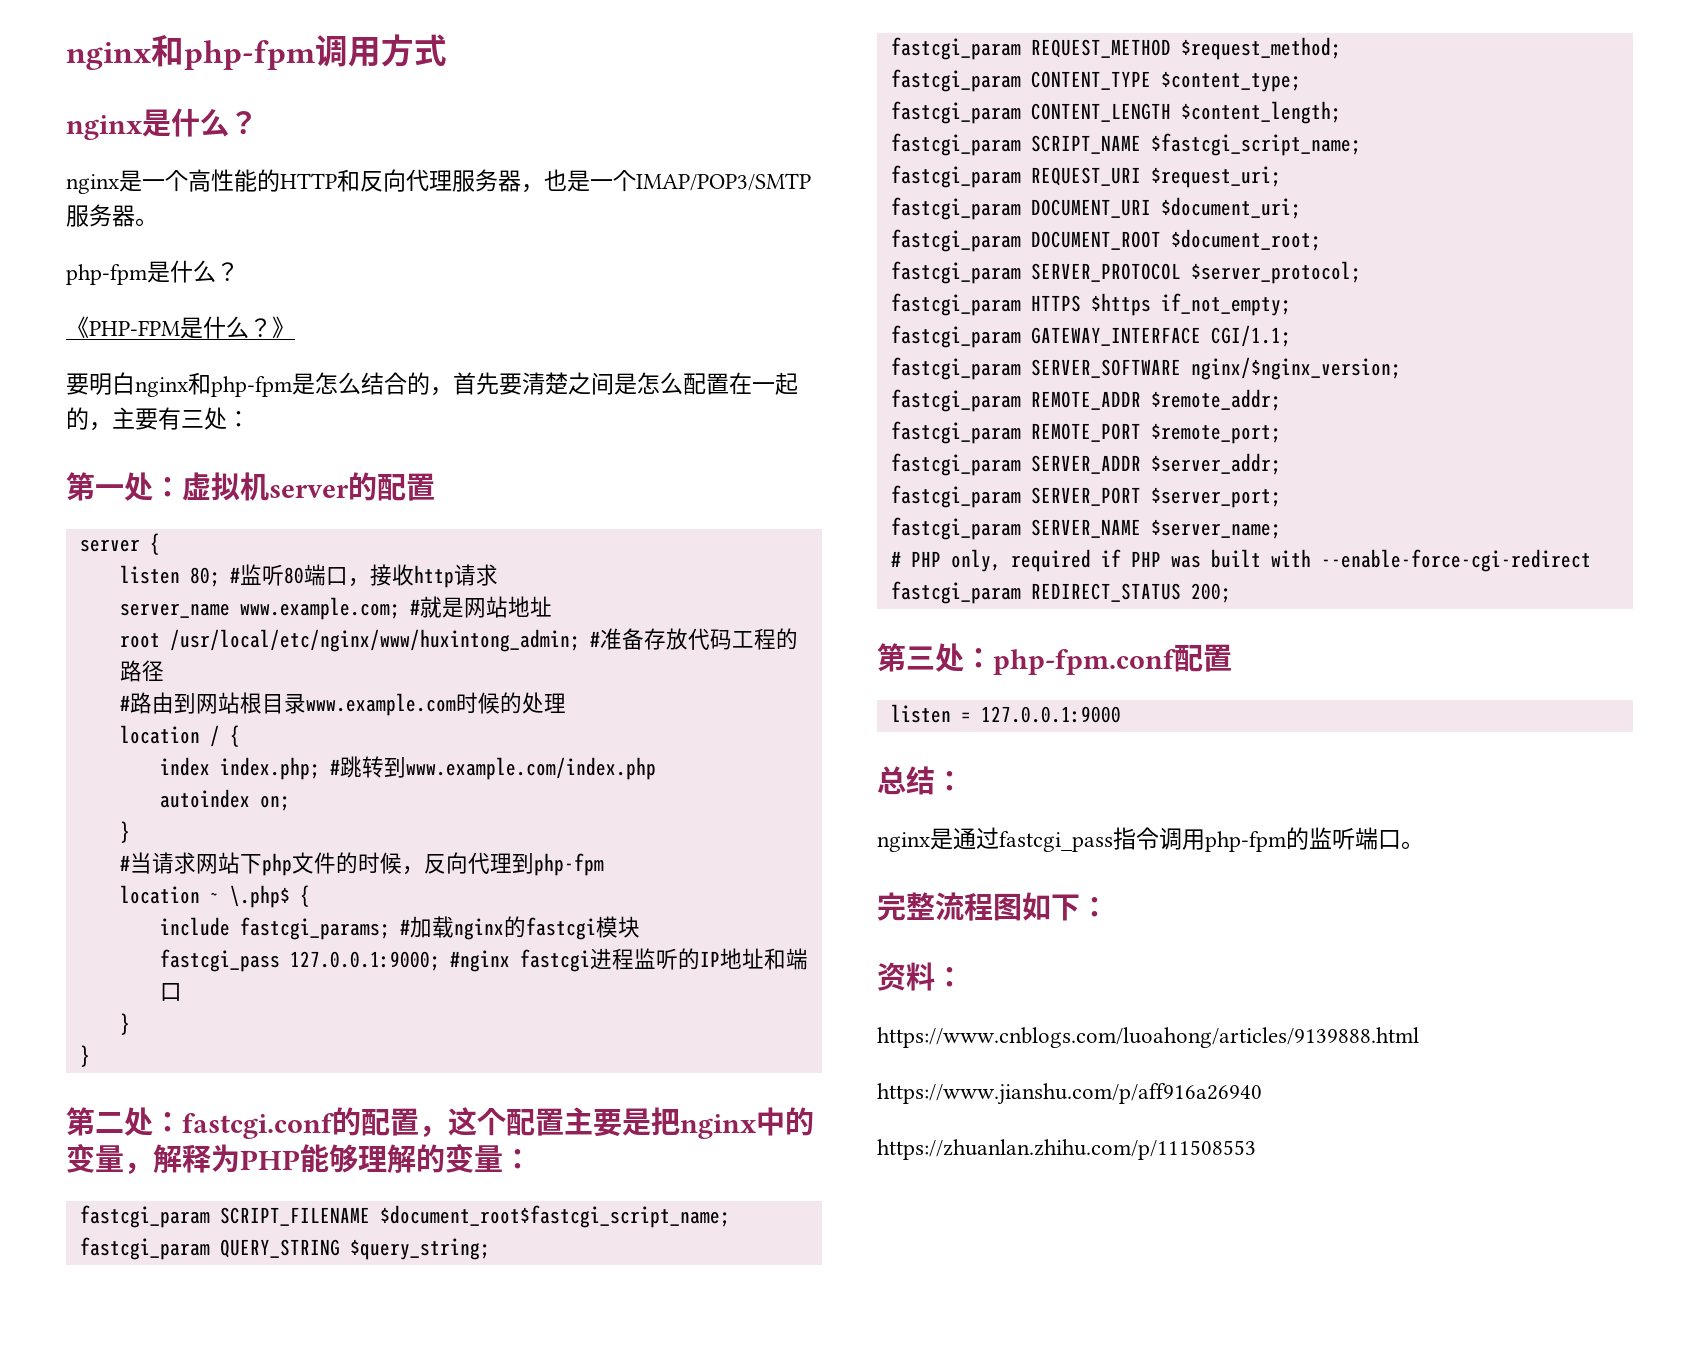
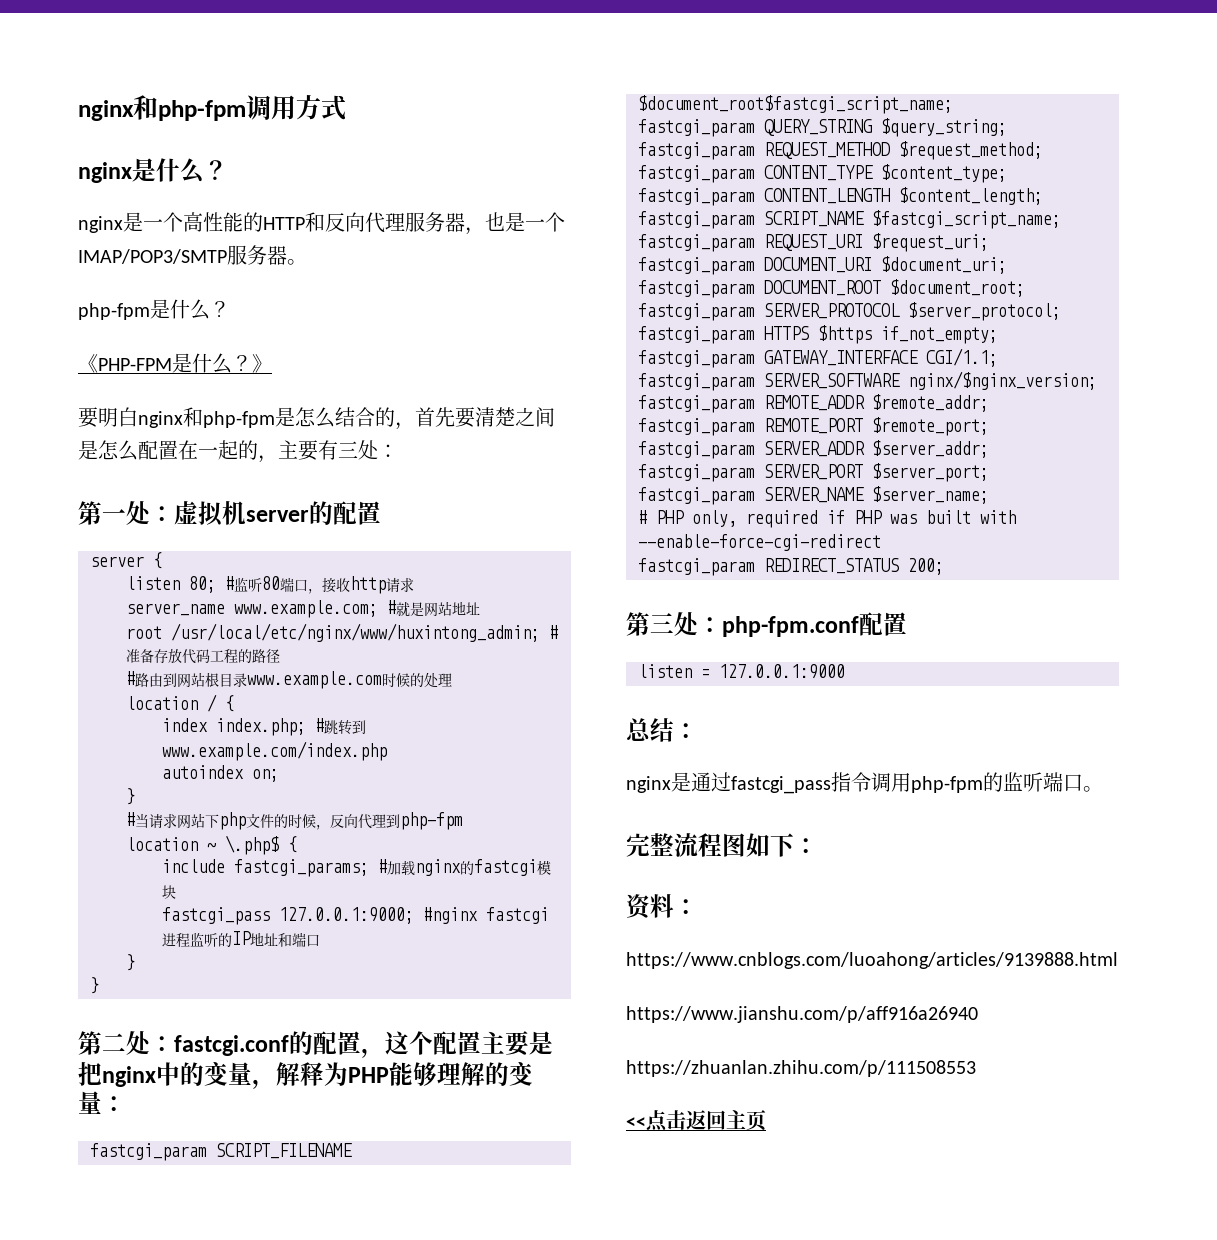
+ <<点击返回主页

